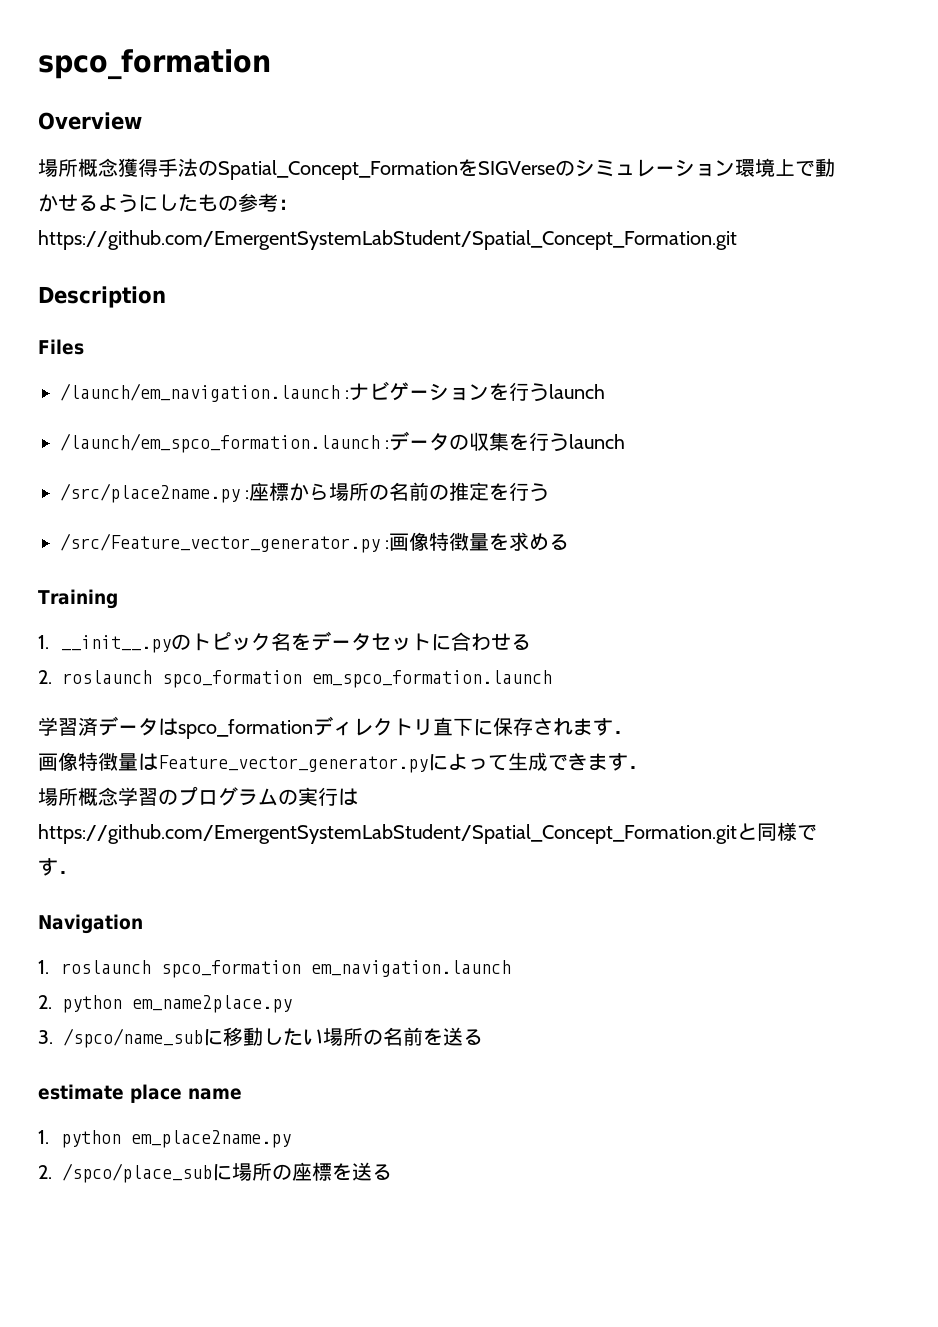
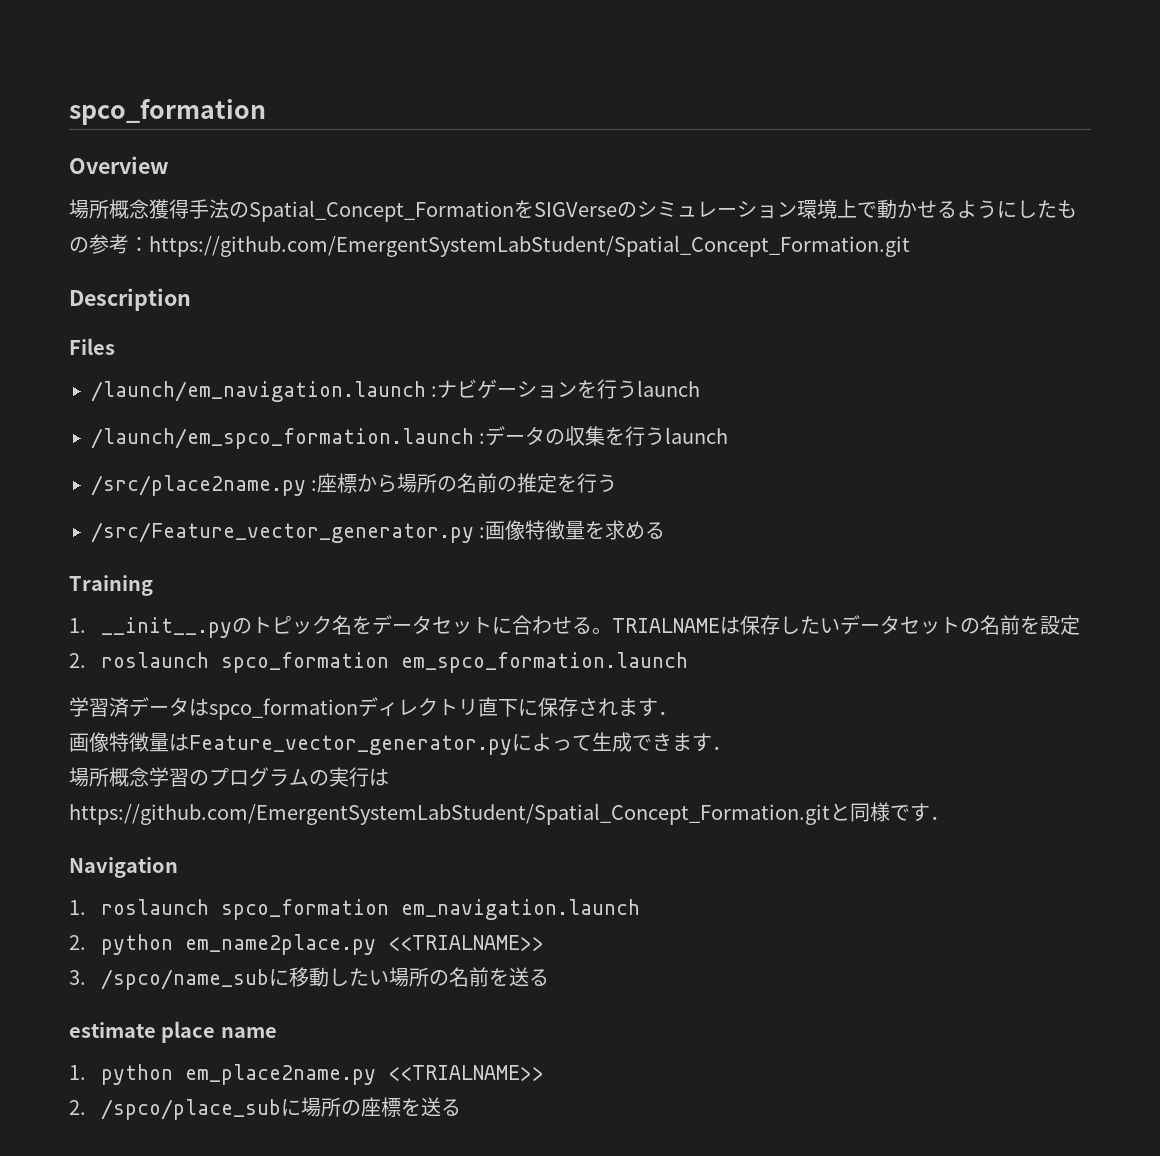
- 1. __init__.pyのトピック名をデータセットに合わせる
+ 1. __init__.pyのトピック名をデータセットに合わせる。TRIALNAMEは保存したいデータセットの名前を設定
- 2. python em_name2place.py
+ 2. python em_name2place.py <<TRIALNAME>>
- 1. python em_place2name.py
+ 1. python em_place2name.py <<TRIALNAME>>

